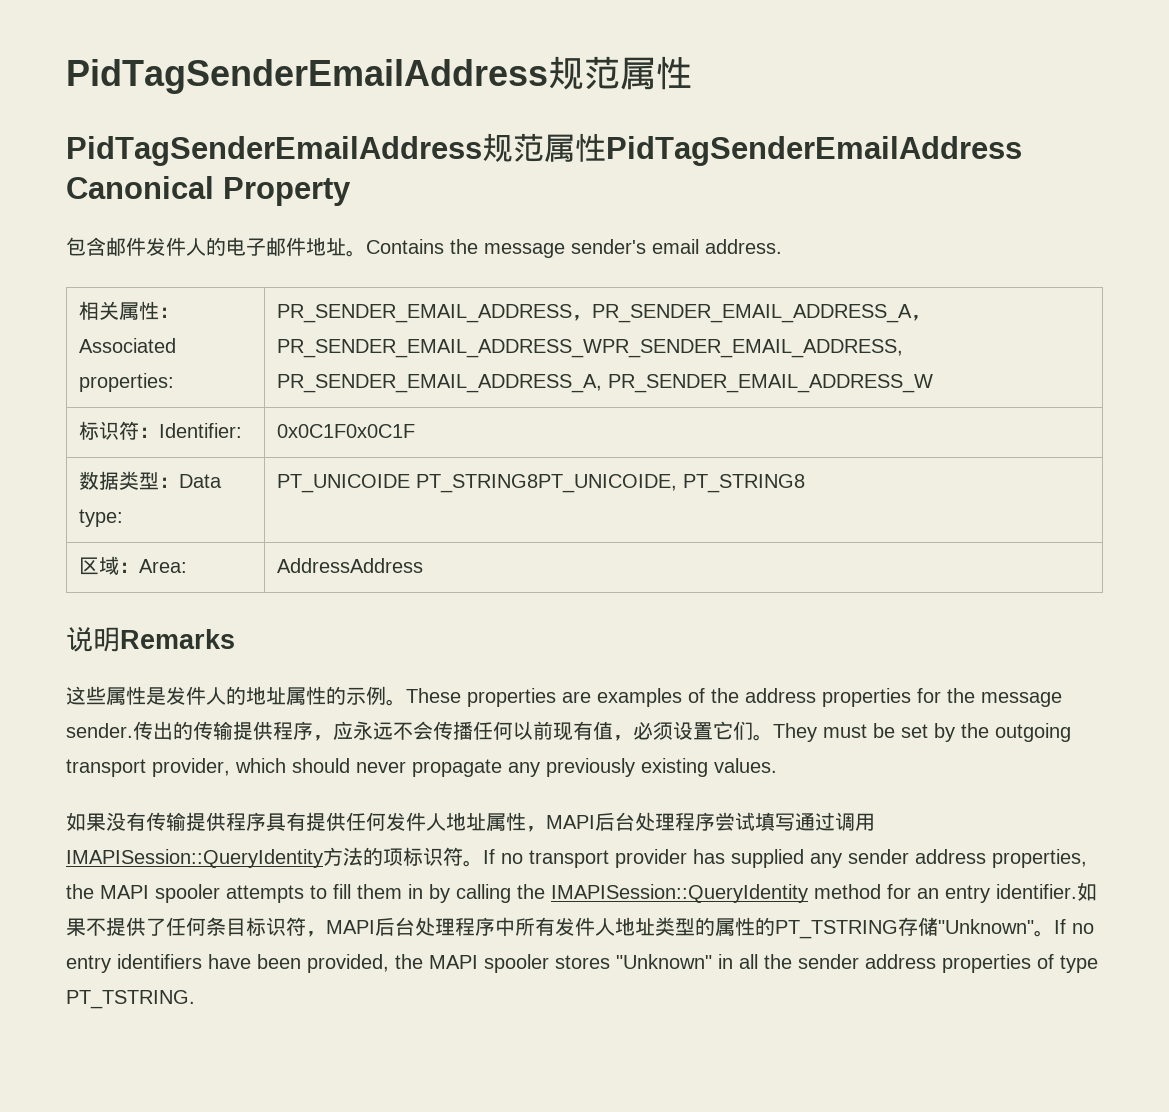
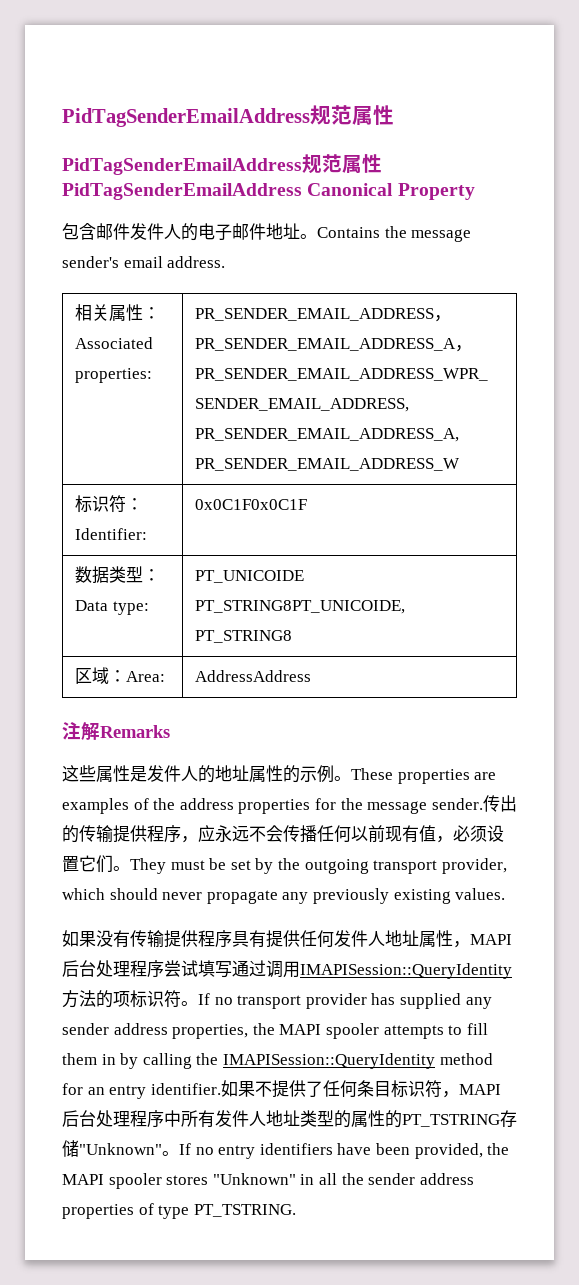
- 说明Remarks
+ 注解Remarks

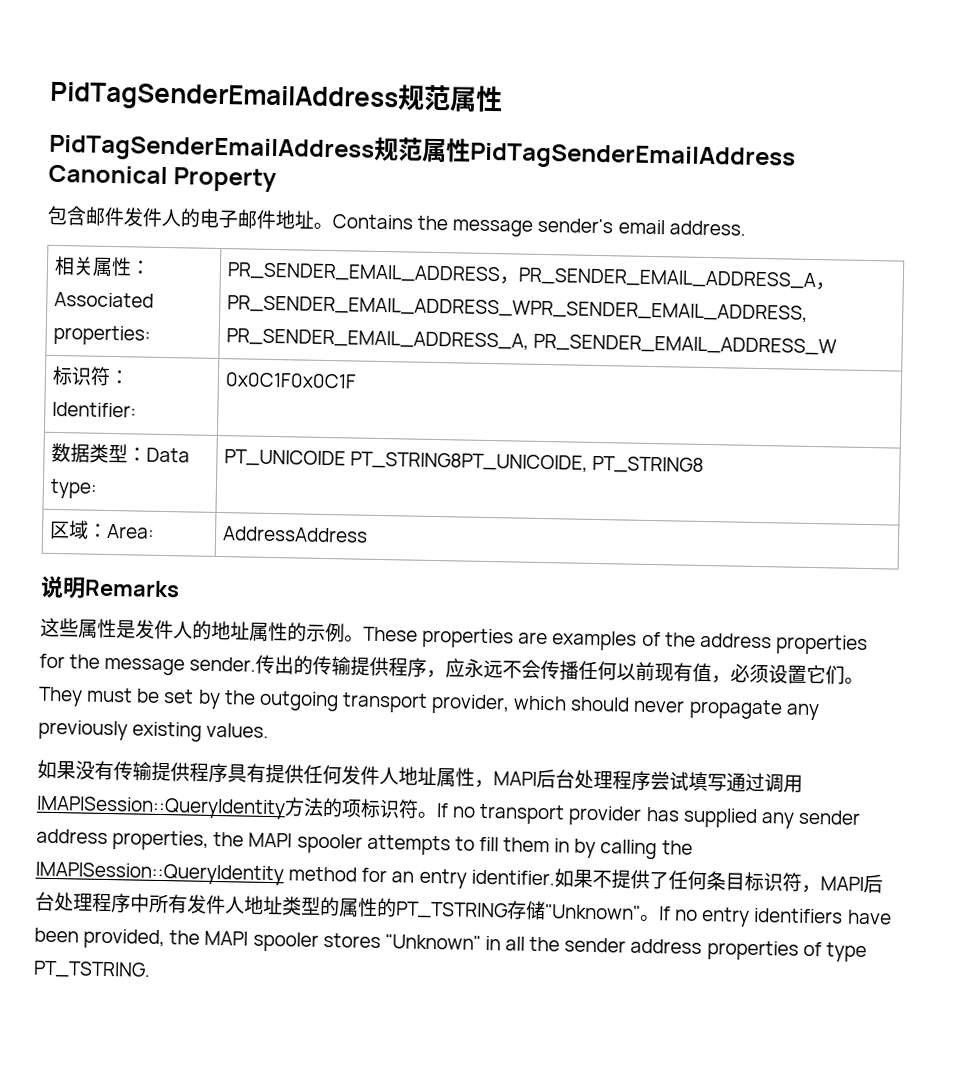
- 注解Remarks
+ 说明Remarks

